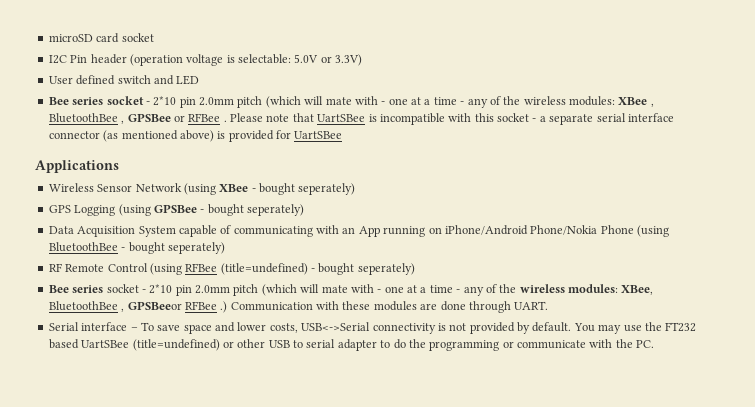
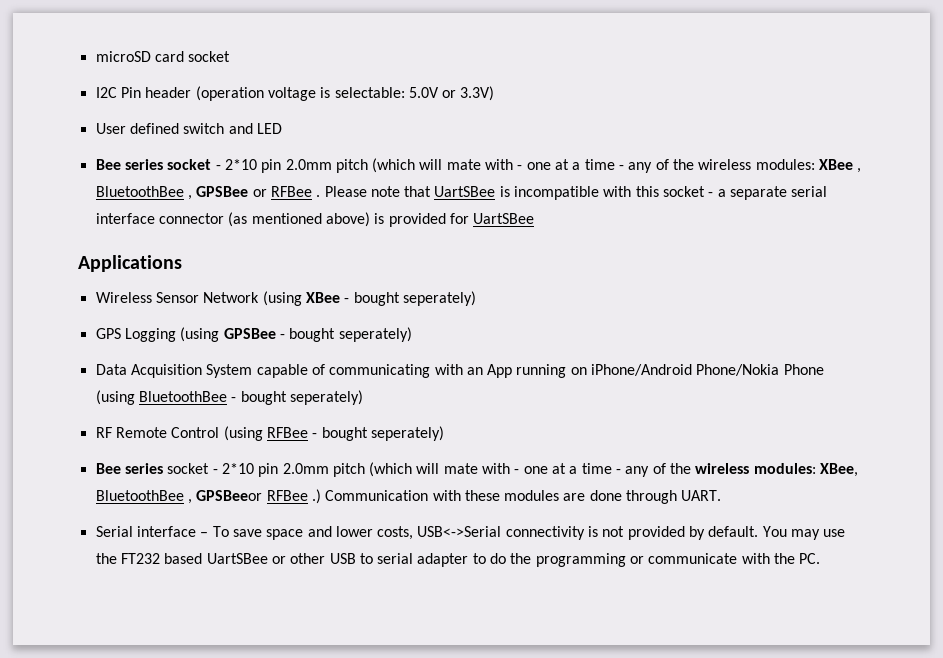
- RF Remote Control (using RFBee (title=undefined) - bought seperately)
+ RF Remote Control (using RFBee - bought seperately)
- You may use the FT232 based UartSBee (title=undefined) or other USB to serial adapter to do the programming or communicate with the PC.
+ You may use the FT232 based UartSBee or other USB to serial adapter to do the programming or communicate with the PC.

